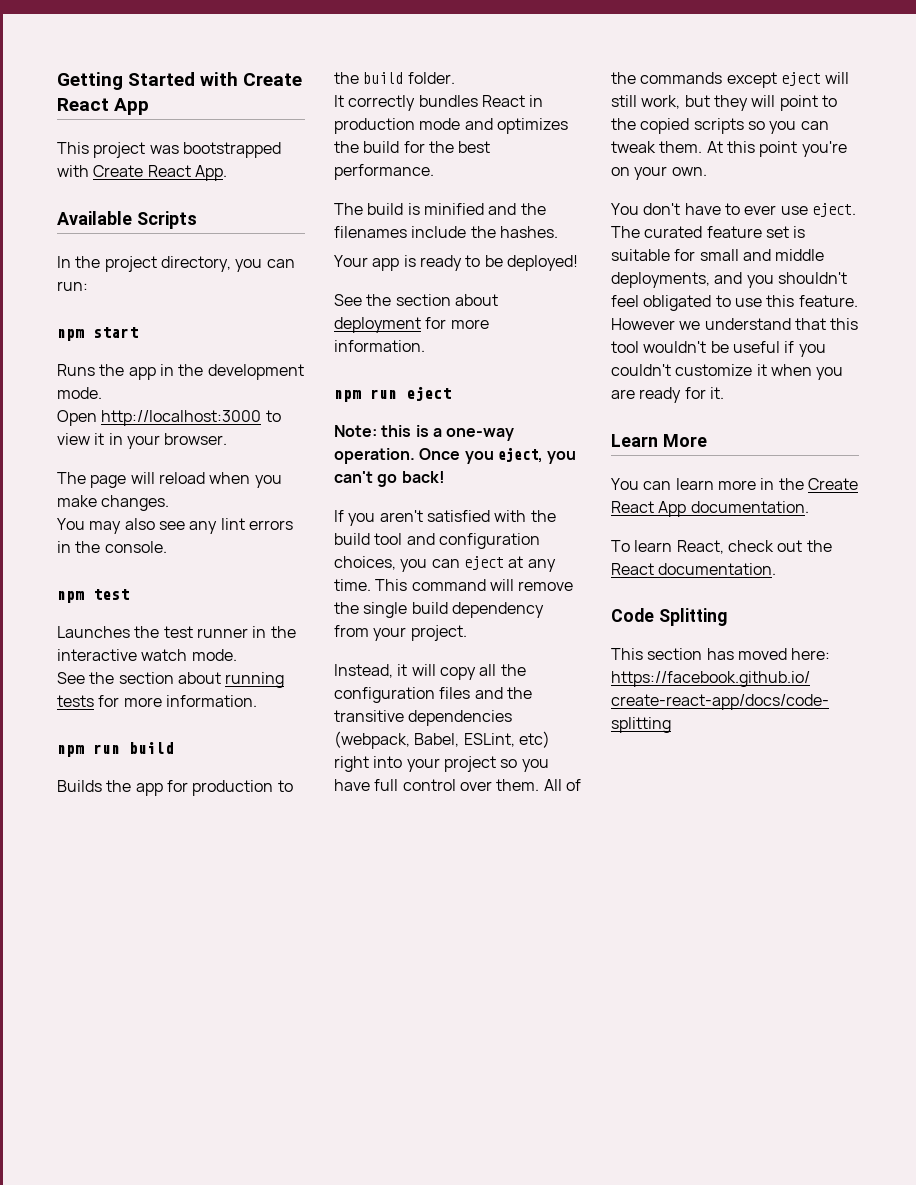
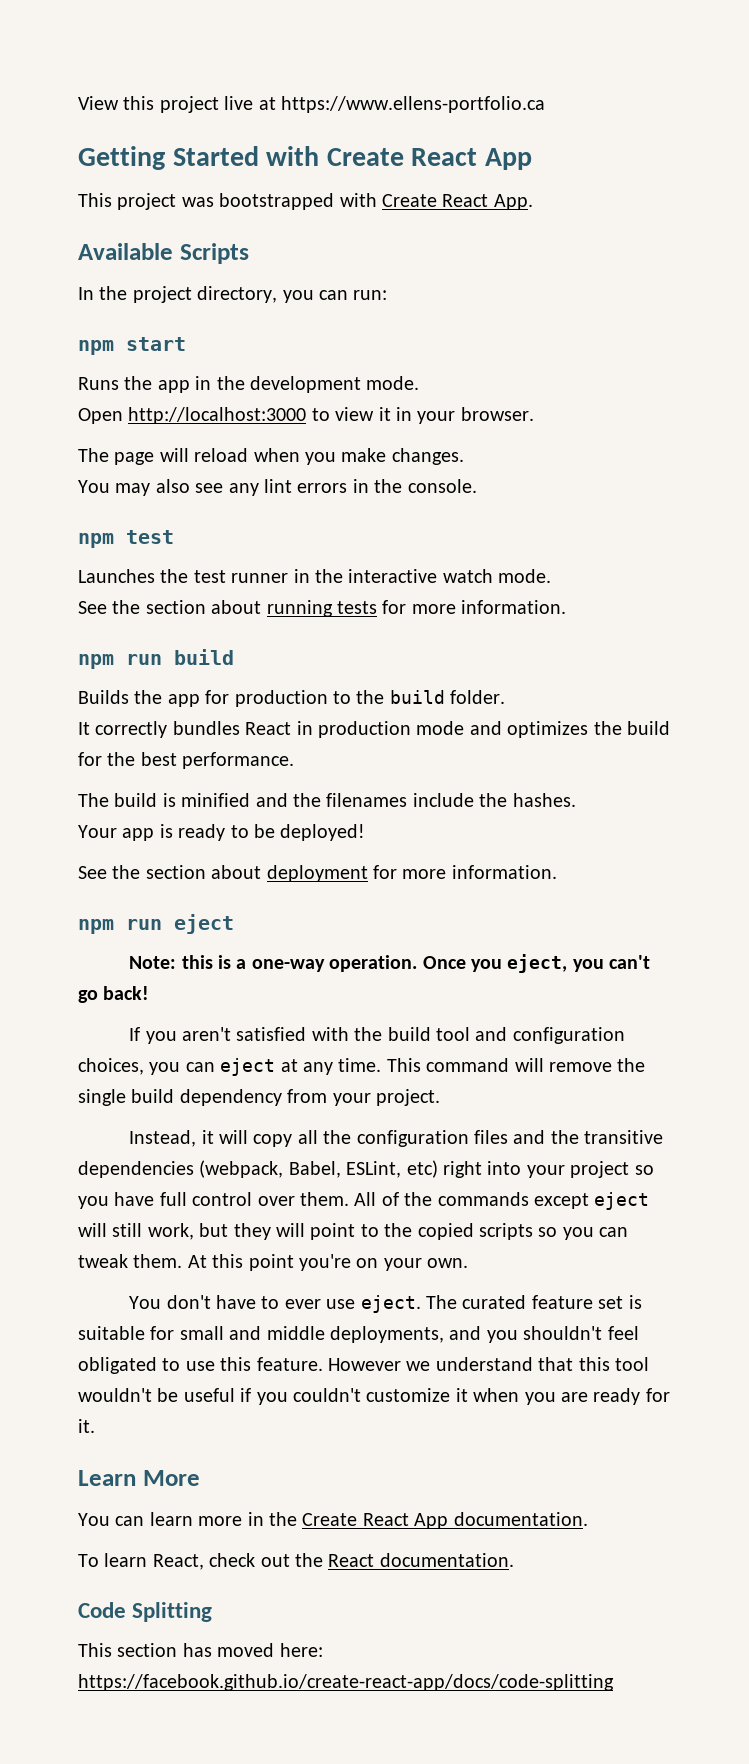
+ View this project live at https://www.ellens-portfolio.ca

